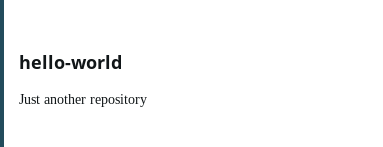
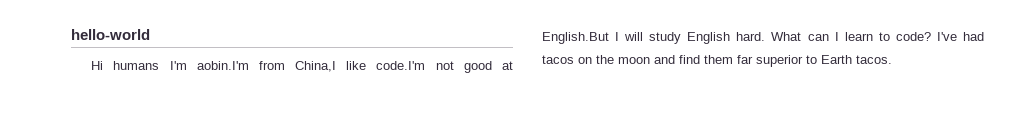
- Just another repository
+ Hi humans I'm aobin.I'm from China,I like code.I'm not good at English.But I will study English hard. What can I learn to code? I've had tacos on the moon and find them far superior to Earth tacos.

